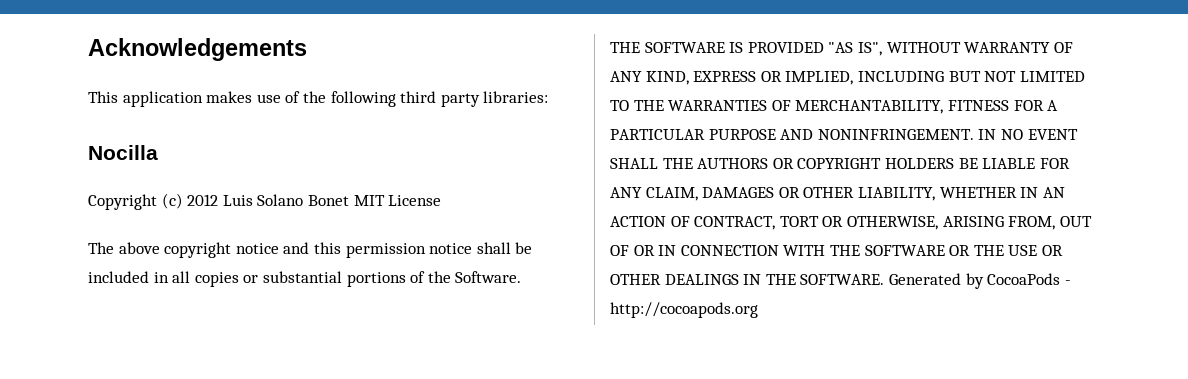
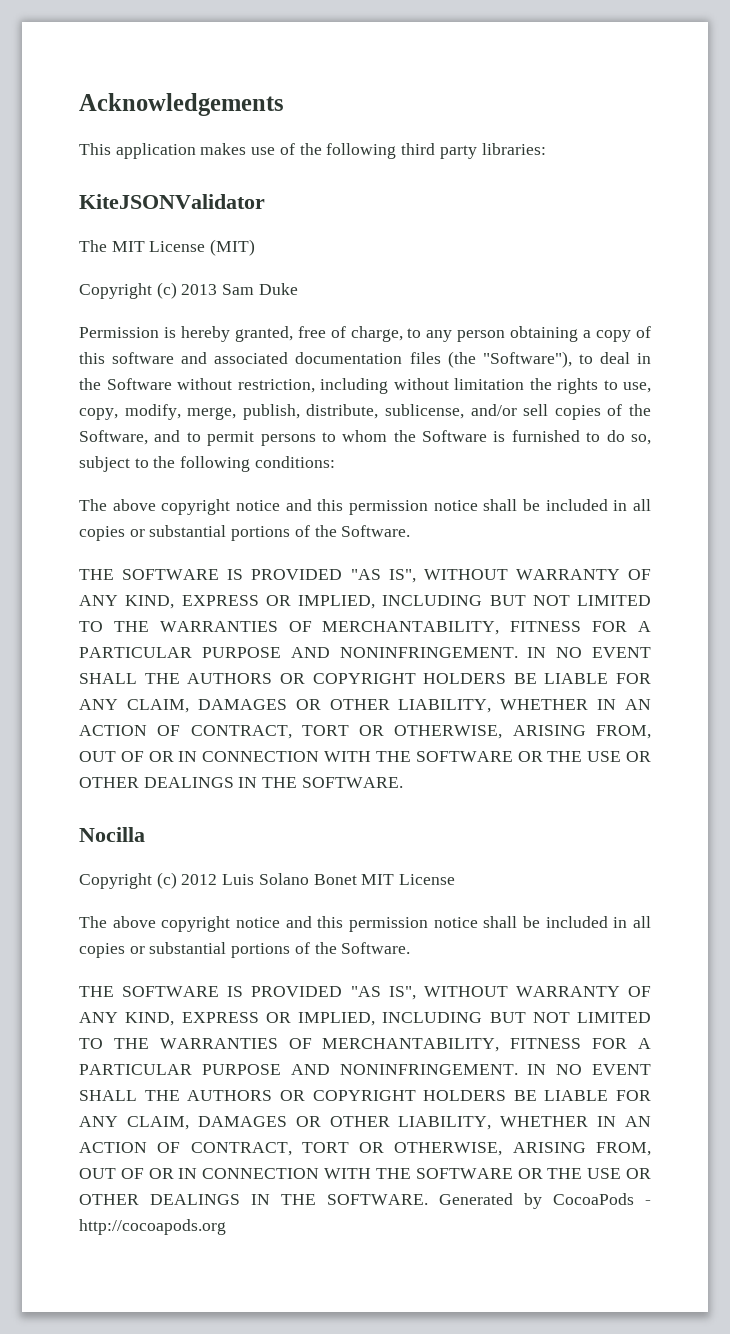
+ KiteJSONValidator
+ The MIT License (MIT)
+ Copyright (c) 2013 Sam Duke
+ Permission is hereby granted, free of charge, to any person obtaining a copy of this software and associated documentation files (the "Software"), to deal in the Software without restriction, including without limitation the rights to use, copy, modify, merge, publish, distribute, sublicense, and/or sell copies of the Software, and to permit persons to whom the Software is furnished to do so, subject to the following conditions:
+ The above copyright notice and this permission notice shall be included in all copies or substantial portions of the Software.
+ THE SOFTWARE IS PROVIDED "AS IS", WITHOUT WARRANTY OF ANY KIND, EXPRESS OR IMPLIED, INCLUDING BUT NOT LIMITED TO THE WARRANTIES OF MERCHANTABILITY, FITNESS FOR A PARTICULAR PURPOSE AND NONINFRINGEMENT. IN NO EVENT SHALL THE AUTHORS OR COPYRIGHT HOLDERS BE LIABLE FOR ANY CLAIM, DAMAGES OR OTHER LIABILITY, WHETHER IN AN ACTION OF CONTRACT, TORT OR OTHERWISE, ARISING FROM, OUT OF OR IN CONNECTION WITH THE SOFTWARE OR THE USE OR OTHER DEALINGS IN THE SOFTWARE.

